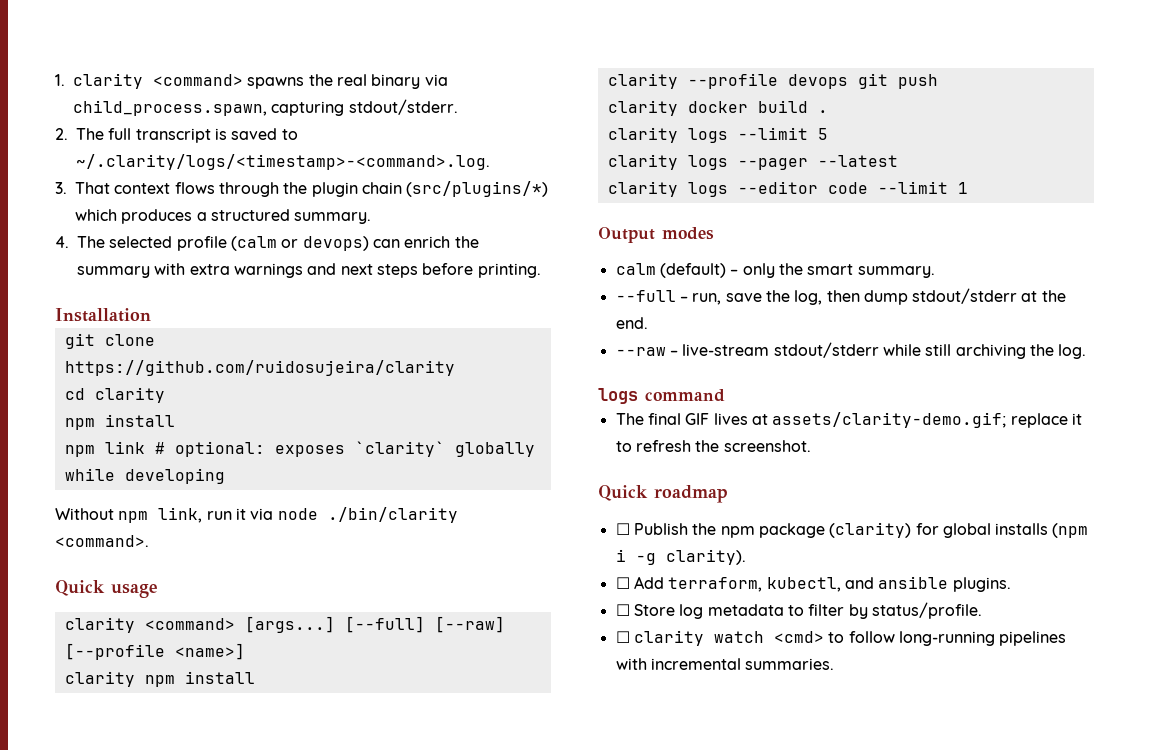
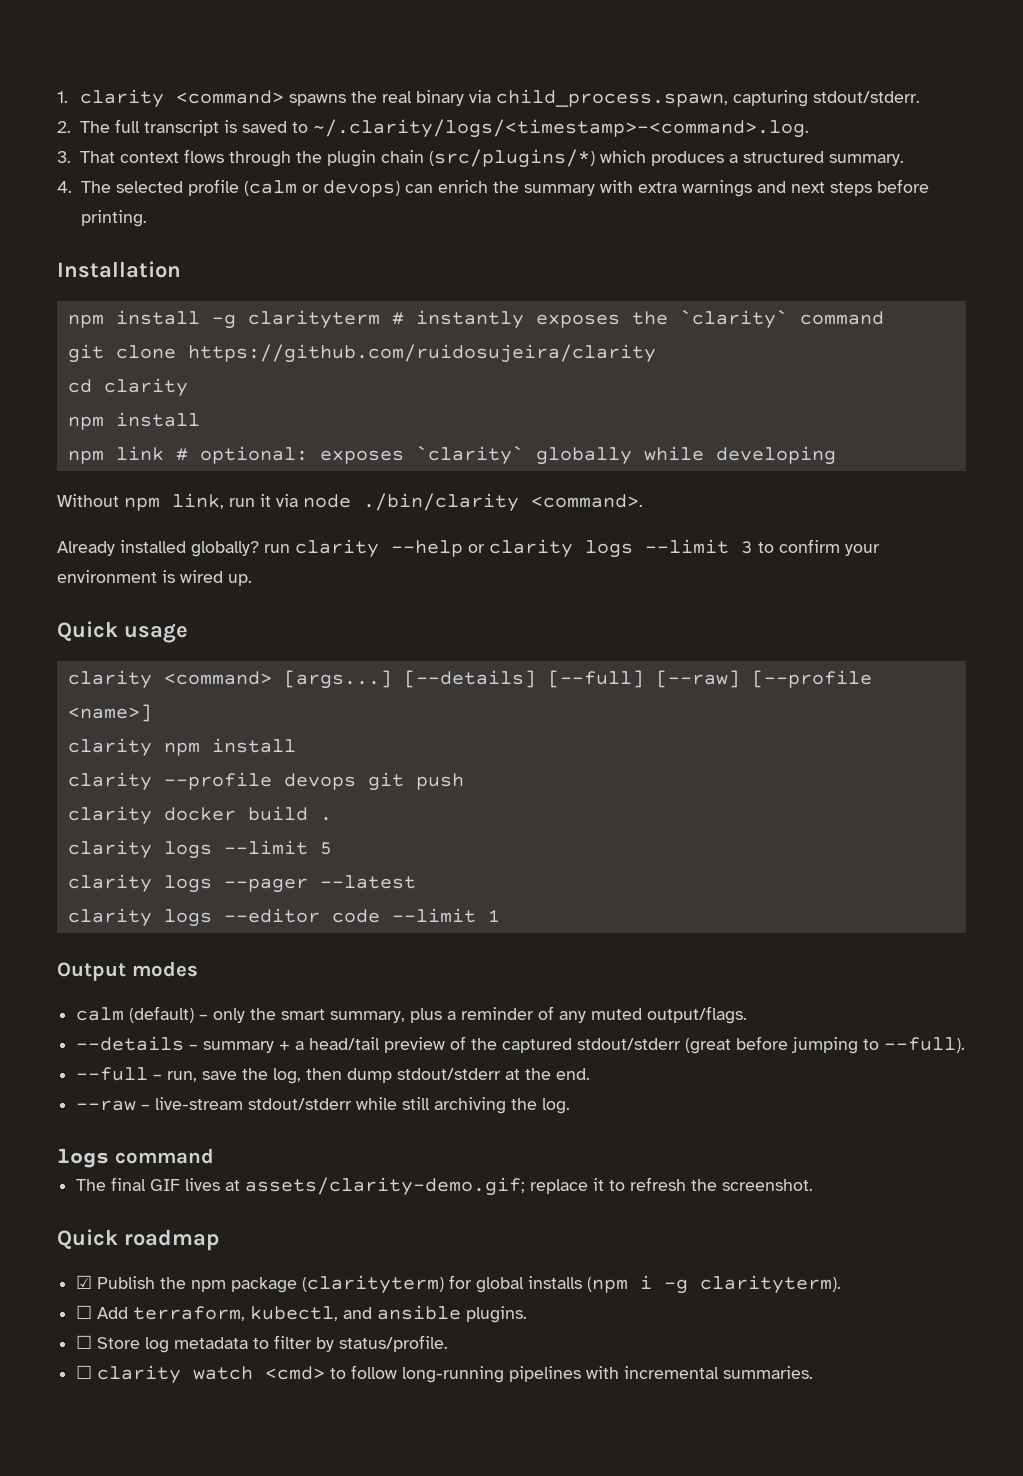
+ npm install -g clarityterm # instantly exposes the `clarity` command
+ Already installed globally? run clarity --help or clarity logs --limit 3 to confirm your environment is wired up.
- [--full] [--raw] [--profile <name>]
+ [--details] [--full] [--raw] [--profile <name>]
- calm (default) – only the smart summary.
+ calm (default) – only the smart summary, plus a reminder of any muted output/flags.
+ --details – summary + a head/tail preview of the captured stdout/stderr (great before jumping to --full).
- ☐ Publish the npm package (clarity) for global installs (npm i -g clarity).
+ ☑ Publish the npm package (clarityterm) for global installs (npm i -g clarityterm).

